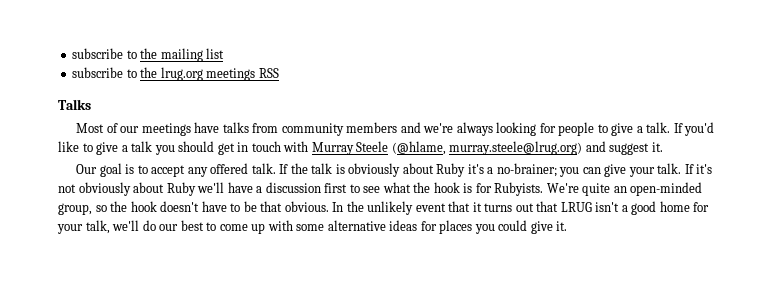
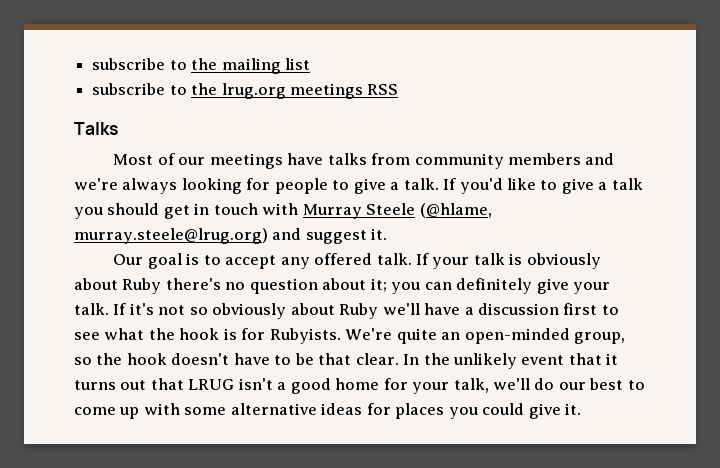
- If the talk is obviously about Ruby it's a no-brainer; you can give your talk.
+ If your talk is obviously about Ruby there's no question about it; you can definitely give your talk.
- If it's not obviously about Ruby we'll have a discussion first to see what the hook is for Rubyists.
+ If it's not so obviously about Ruby we'll have a discussion first to see what the hook is for Rubyists.
- We're quite an open-minded group, so the hook doesn't have to be that obvious.
+ We're quite an open-minded group, so the hook doesn't have to be that clear.

